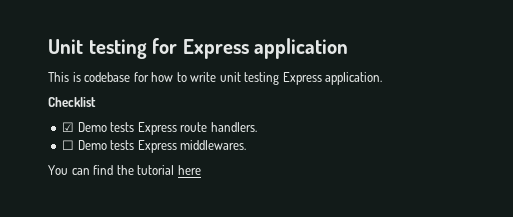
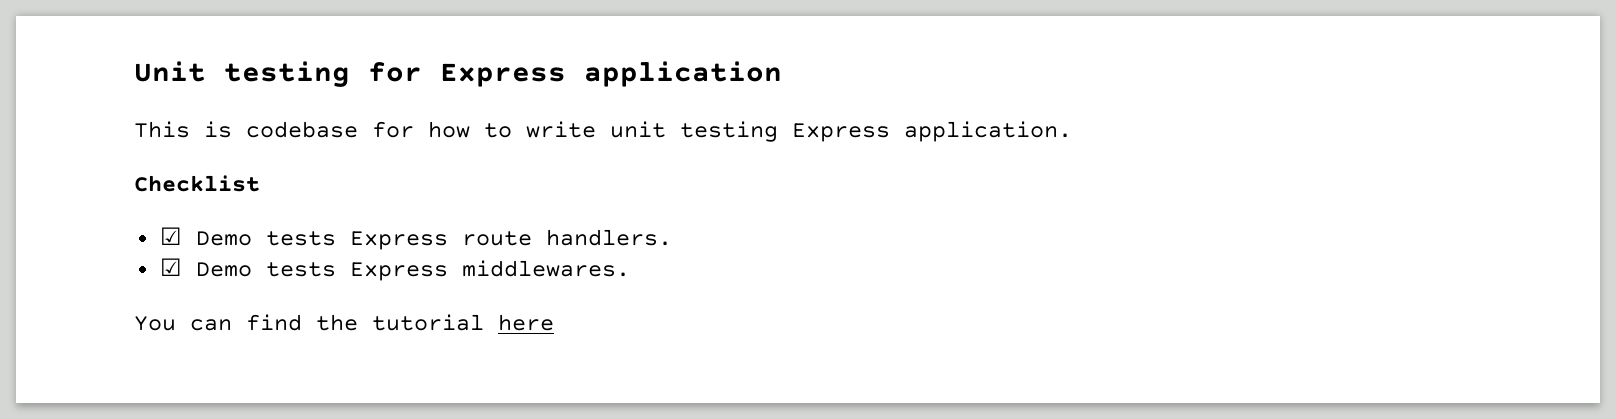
- ☐ Demo tests Express middlewares.
+ ☑ Demo tests Express middlewares.

